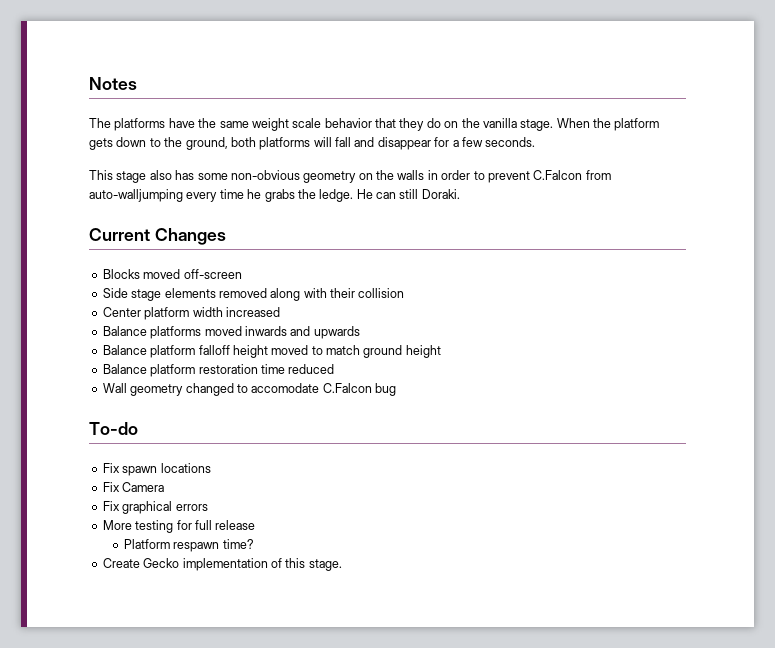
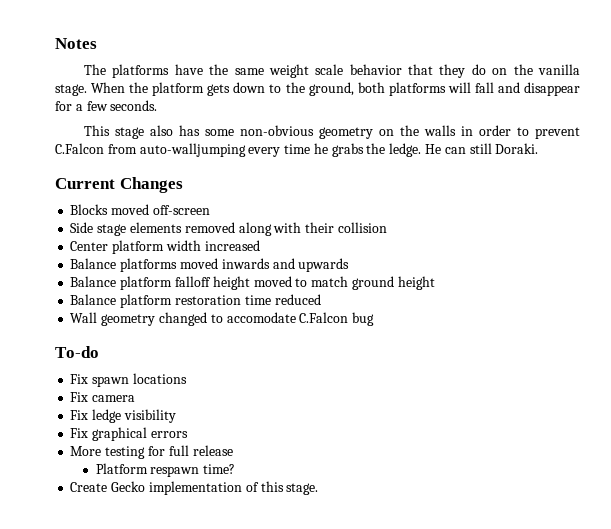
- Fix Camera
+ Fix camera
+ Fix ledge visibility

